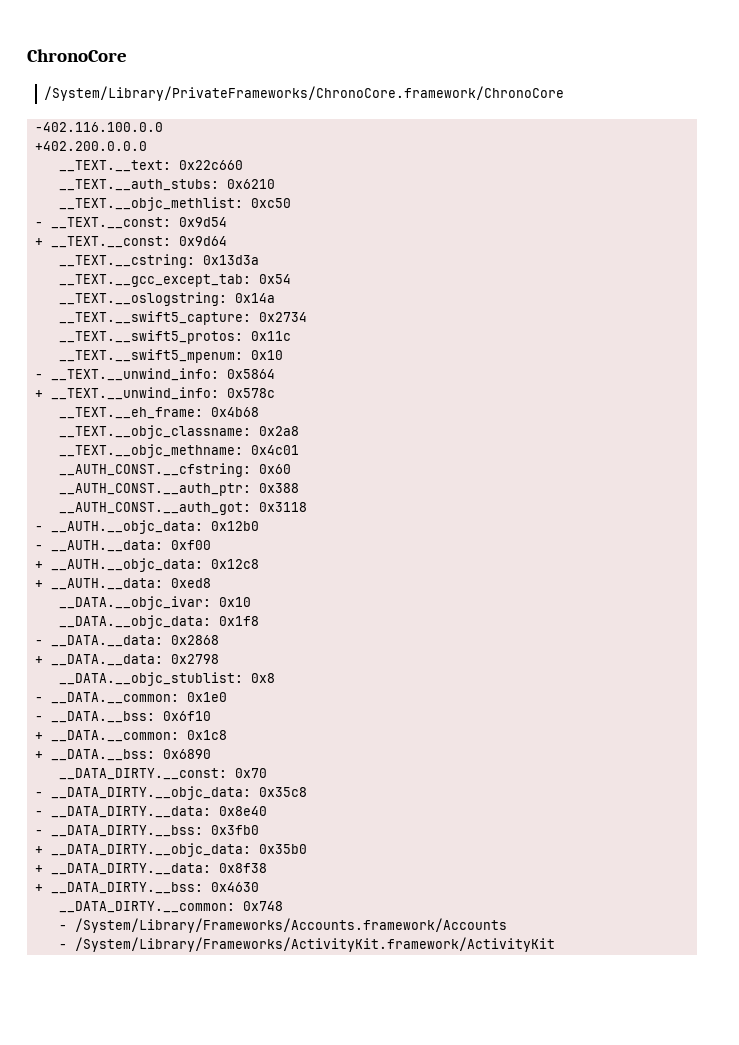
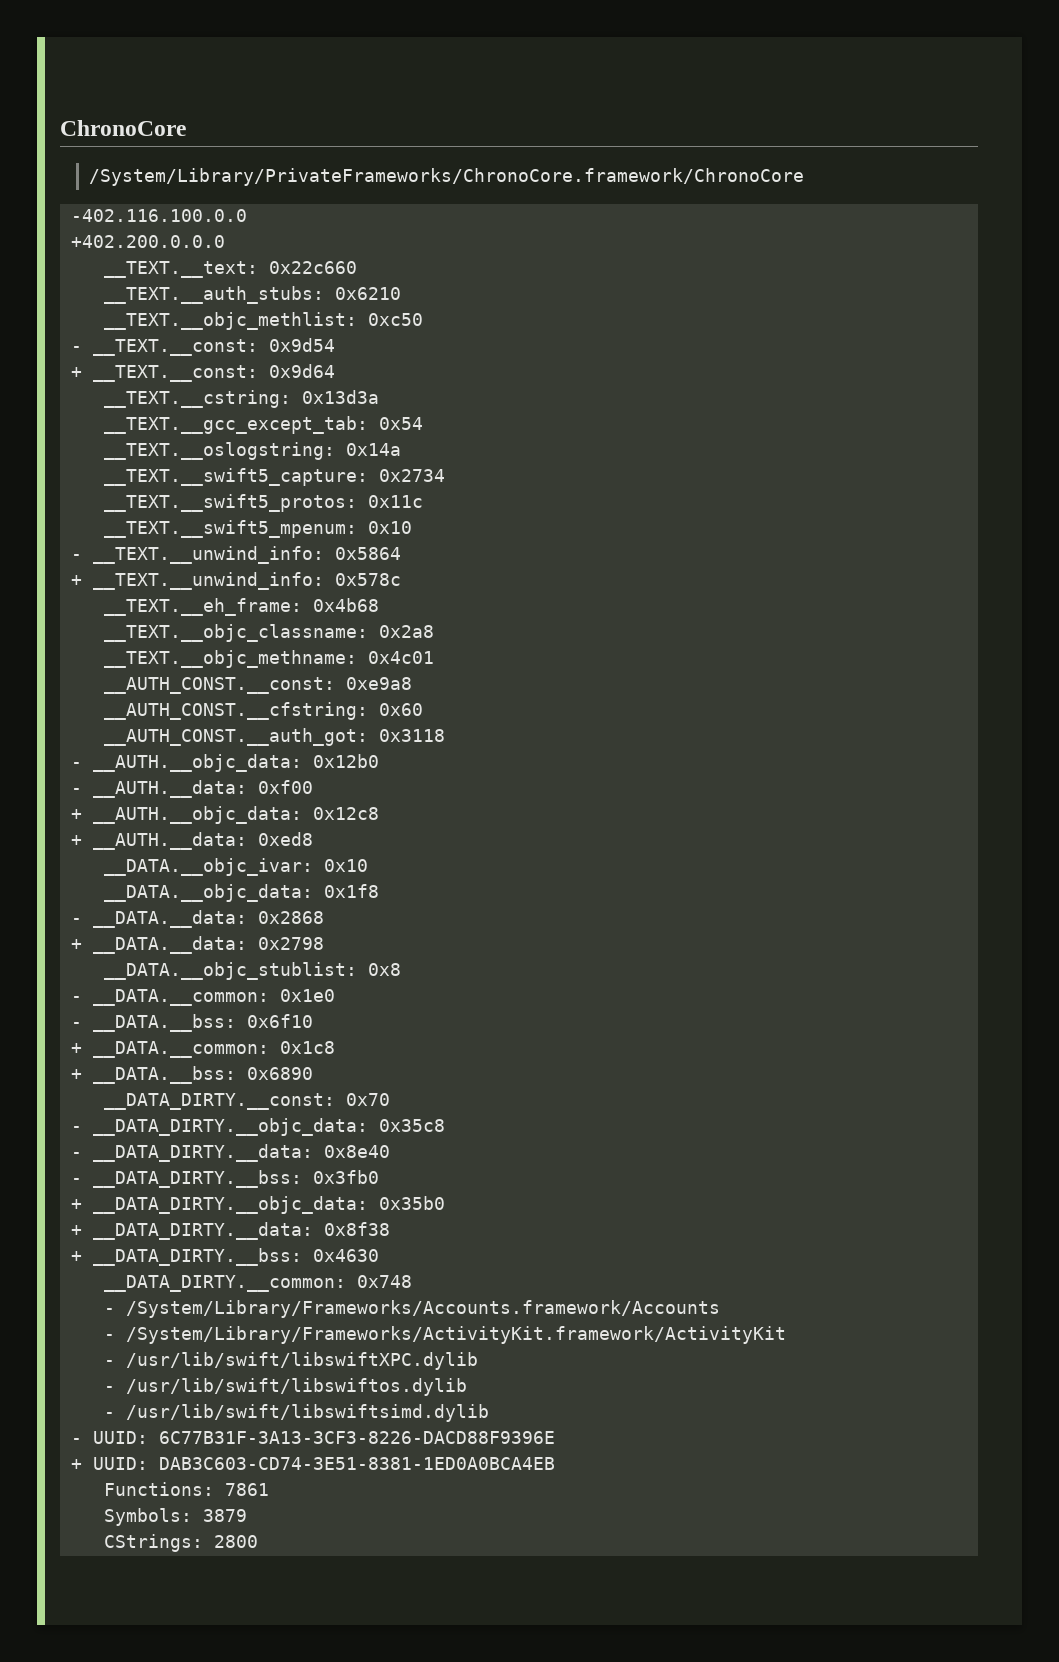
+ __AUTH_CONST.__const: 0xe9a8
- __AUTH_CONST.__auth_ptr: 0x388
+ - /usr/lib/swift/libswiftXPC.dylib
+ - /usr/lib/swift/libswiftos.dylib
+ - /usr/lib/swift/libswiftsimd.dylib
+ - UUID: 6C77B31F-3A13-3CF3-8226-DACD88F9396E
+ + UUID: DAB3C603-CD74-3E51-8381-1ED0A0BCA4EB
+ Functions: 7861
+ Symbols: 3879
+ CStrings: 2800

